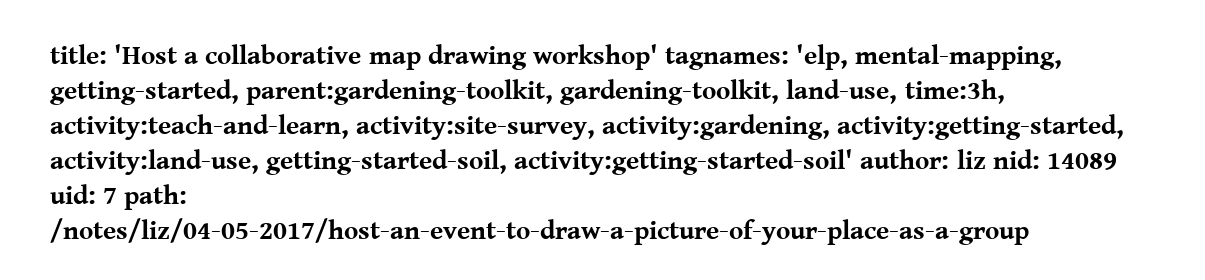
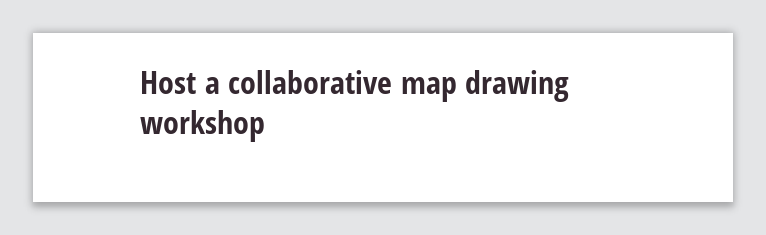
- title: 'Host a collaborative map drawing workshop' tagnames: 'elp, mental-mapping, getting-started, parent:gardening-toolkit, gardening-toolkit, land-use, time:3h, activity:teach-and-learn, activity:site-survey, activity:gardening, activity:getting-started, activity:land-use, getting-started-soil, activity:getting-started-soil' author: liz nid: 14089 uid: 7 path: /notes/liz/04-05-2017/host-an-event-to-draw-a-picture-of-your-place-as-a-group
+ Host a collaborative map drawing workshop

